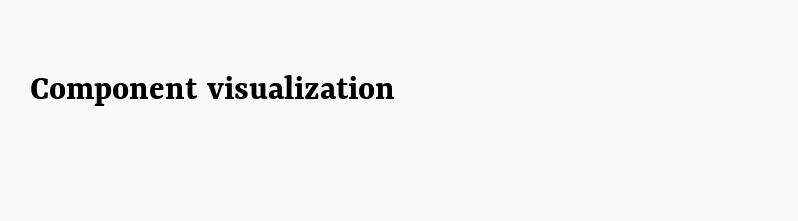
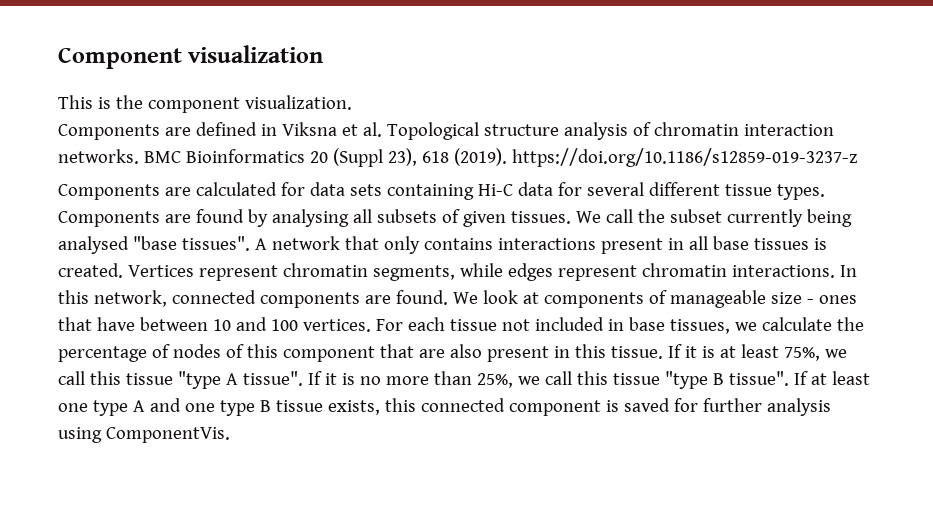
+ This is the component visualization.
+ Components are defined in Viksna et al. Topological structure analysis of chromatin interaction networks. BMC Bioinformatics 20 (Suppl 23), 618 (2019). https://doi.org/10.1186/s12859-019-3237-z
+ Components are calculated for data sets containing Hi-C data for several different tissue types. Components are found by analysing all subsets of given tissues. We call the subset currently being analysed "base tissues". A network that only contains interactions present in all base tissues is created. Vertices represent chromatin segments, while edges represent chromatin interactions. In this network, connected components are found. We look at components of manageable size - ones that have between 10 and 100 vertices. For each tissue not included in base tissues, we calculate the percentage of nodes of this component that are also present in this tissue. If it is at least 75%, we call this tissue "type A tissue". If it is no more than 25%, we call this tissue "type B tissue". If at least one type A and one type B tissue exists, this connected component is saved for further analysis using ComponentVis.

